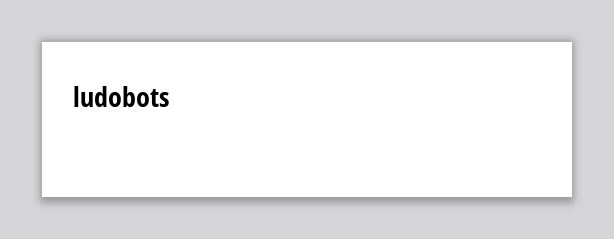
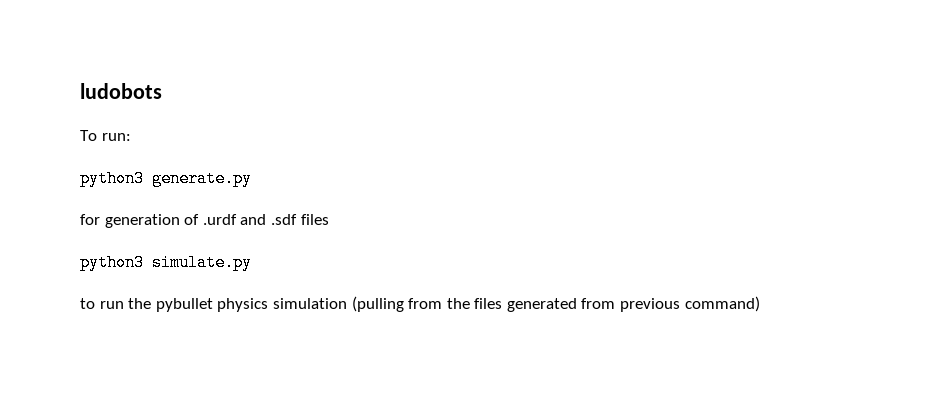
+ To run:
+ python3 generate.py
+ for generation of .urdf and .sdf files
+ python3 simulate.py
+ to run the pybullet physics simulation (pulling from the files generated from previous command)

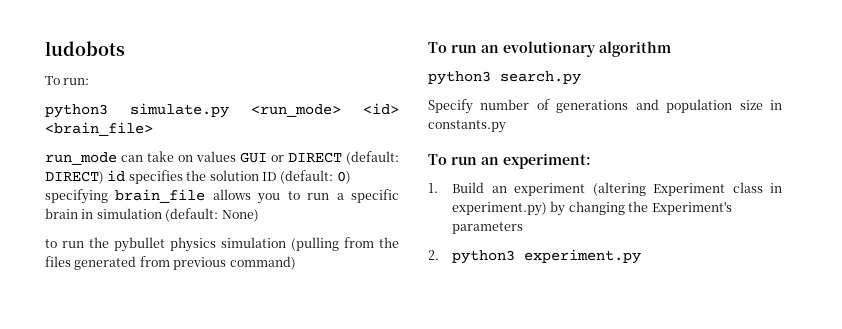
- python3 generate.py
- for generation of .urdf and .sdf files
- python3 simulate.py
+ python3 simulate.py <run_mode> <id> <brain_file>
+ run_mode can take on values GUI or DIRECT (default: DIRECT) id specifies the solution ID (default: 0) specifying brain_file allows you to run a specific brain in simulation (default: None)
+ To run an evolutionary algorithm
+ python3 search.py
+ Specify number of generations and population size in constants.py
+ To run an experiment:
+ 1. Build an experiment (altering Experiment class in experiment.py) by changing the Experiment's parameters
+ 2. python3 experiment.py

